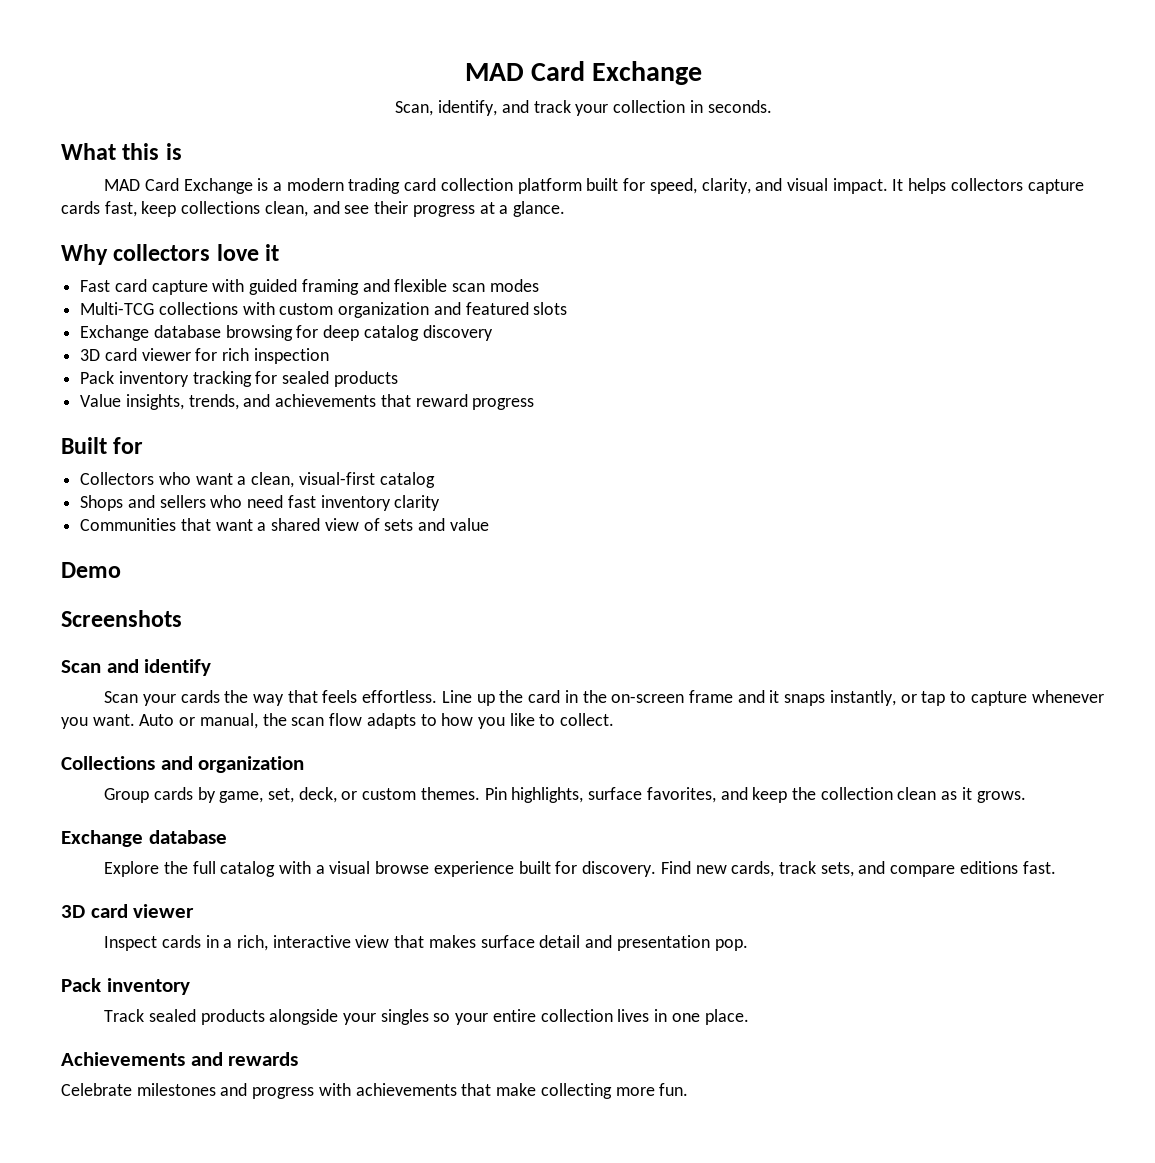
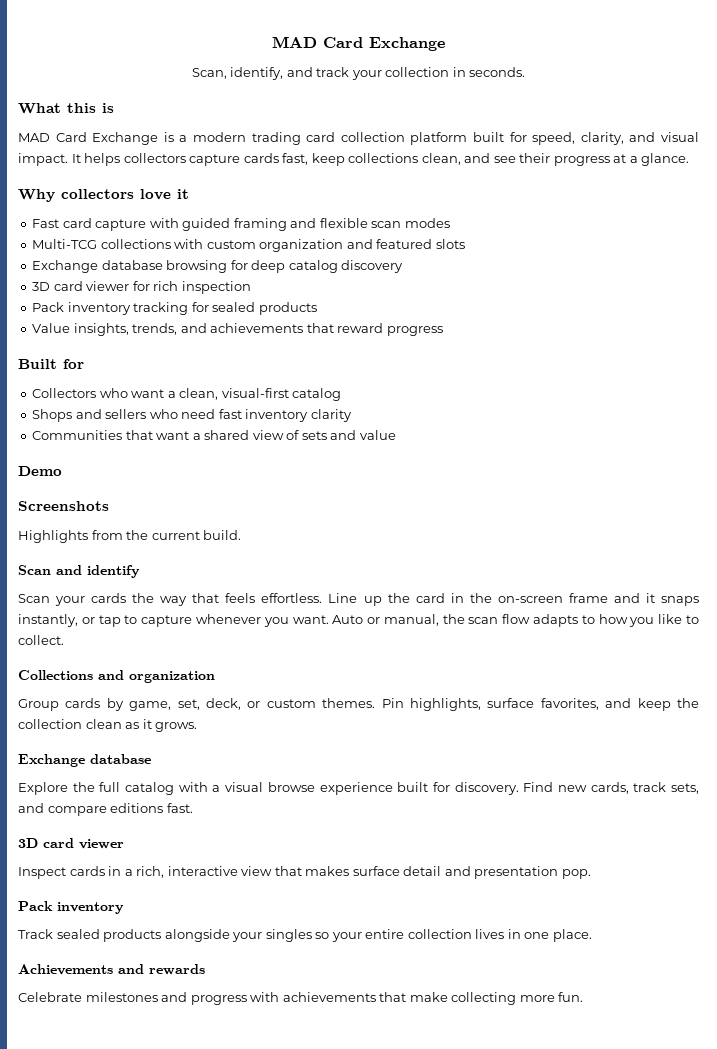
+ Highlights from the current build.

